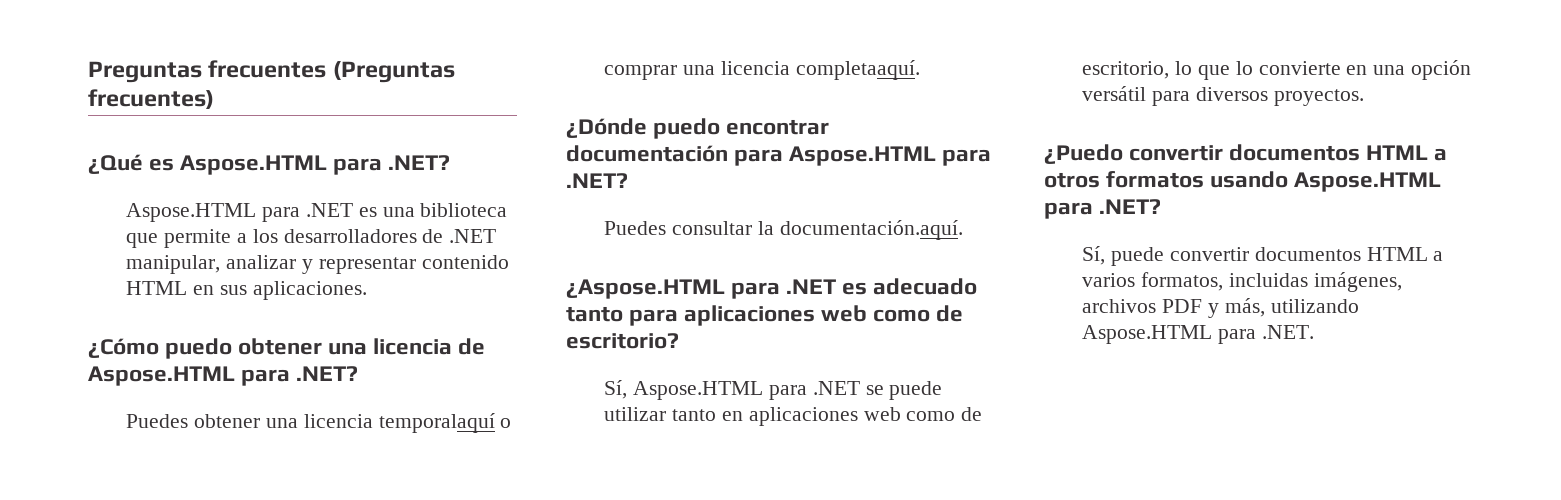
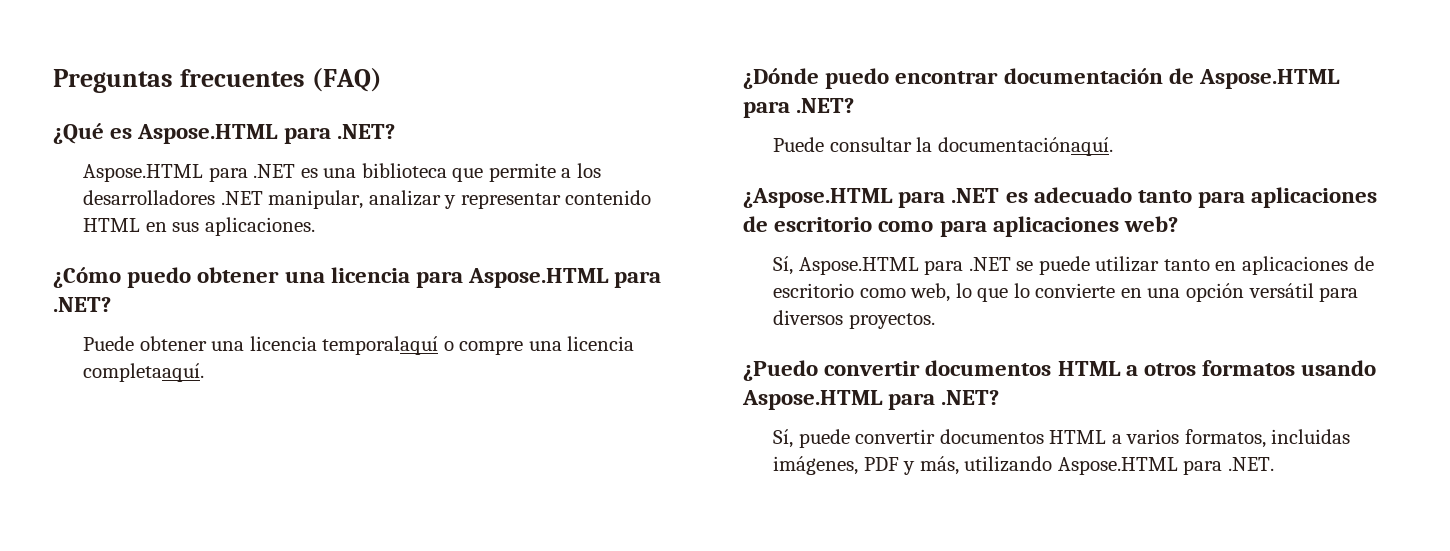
- Preguntas frecuentes (Preguntas frecuentes)
+ Preguntas frecuentes (FAQ)
- Aspose.HTML para .NET es una biblioteca que permite a los desarrolladores de .NET manipular, analizar y representar contenido HTML en sus aplicaciones.
+ Aspose.HTML para .NET es una biblioteca que permite a los desarrolladores .NET manipular, analizar y representar contenido HTML en sus aplicaciones.
- ¿Cómo puedo obtener una licencia de Aspose.HTML para .NET?
- Puedes obtener una licencia temporalaquí o comprar una licencia completaaquí.
+ ¿Cómo puedo obtener una licencia para Aspose.HTML para .NET?
+ Puede obtener una licencia temporalaquí o compre una licencia completaaquí.
- ¿Dónde puedo encontrar documentación para Aspose.HTML para .NET?
- Puedes consultar la documentación.aquí.
+ ¿Dónde puedo encontrar documentación de Aspose.HTML para .NET?
+ Puede consultar la documentaciónaquí.
- ¿Aspose.HTML para .NET es adecuado tanto para aplicaciones web como de escritorio?
+ ¿Aspose.HTML para .NET es adecuado tanto para aplicaciones de escritorio como para aplicaciones web?
- Sí, Aspose.HTML para .NET se puede utilizar tanto en aplicaciones web como de escritorio, lo que lo convierte en una opción versátil para diversos proyectos.
+ Sí, Aspose.HTML para .NET se puede utilizar tanto en aplicaciones de escritorio como web, lo que lo convierte en una opción versátil para diversos proyectos.
- Sí, puede convertir documentos HTML a varios formatos, incluidas imágenes, archivos PDF y más, utilizando Aspose.HTML para .NET.
+ Sí, puede convertir documentos HTML a varios formatos, incluidas imágenes, PDF y más, utilizando Aspose.HTML para .NET.

